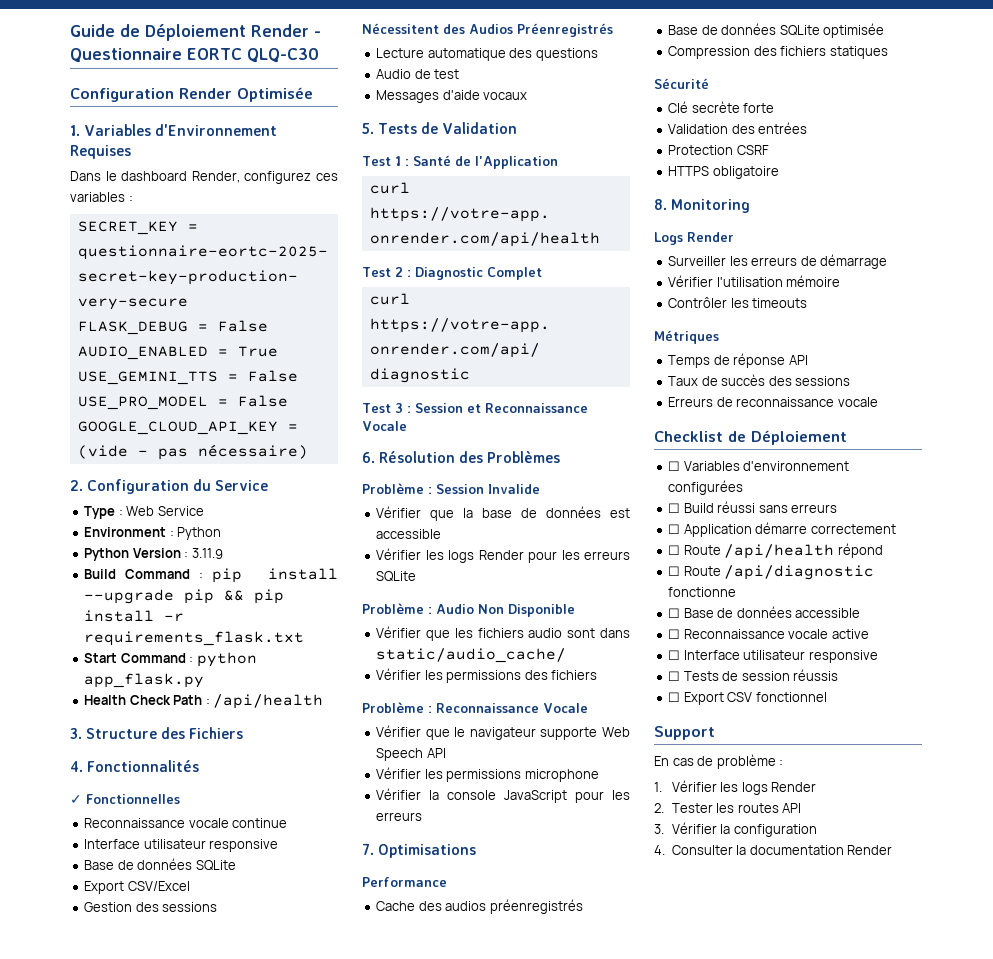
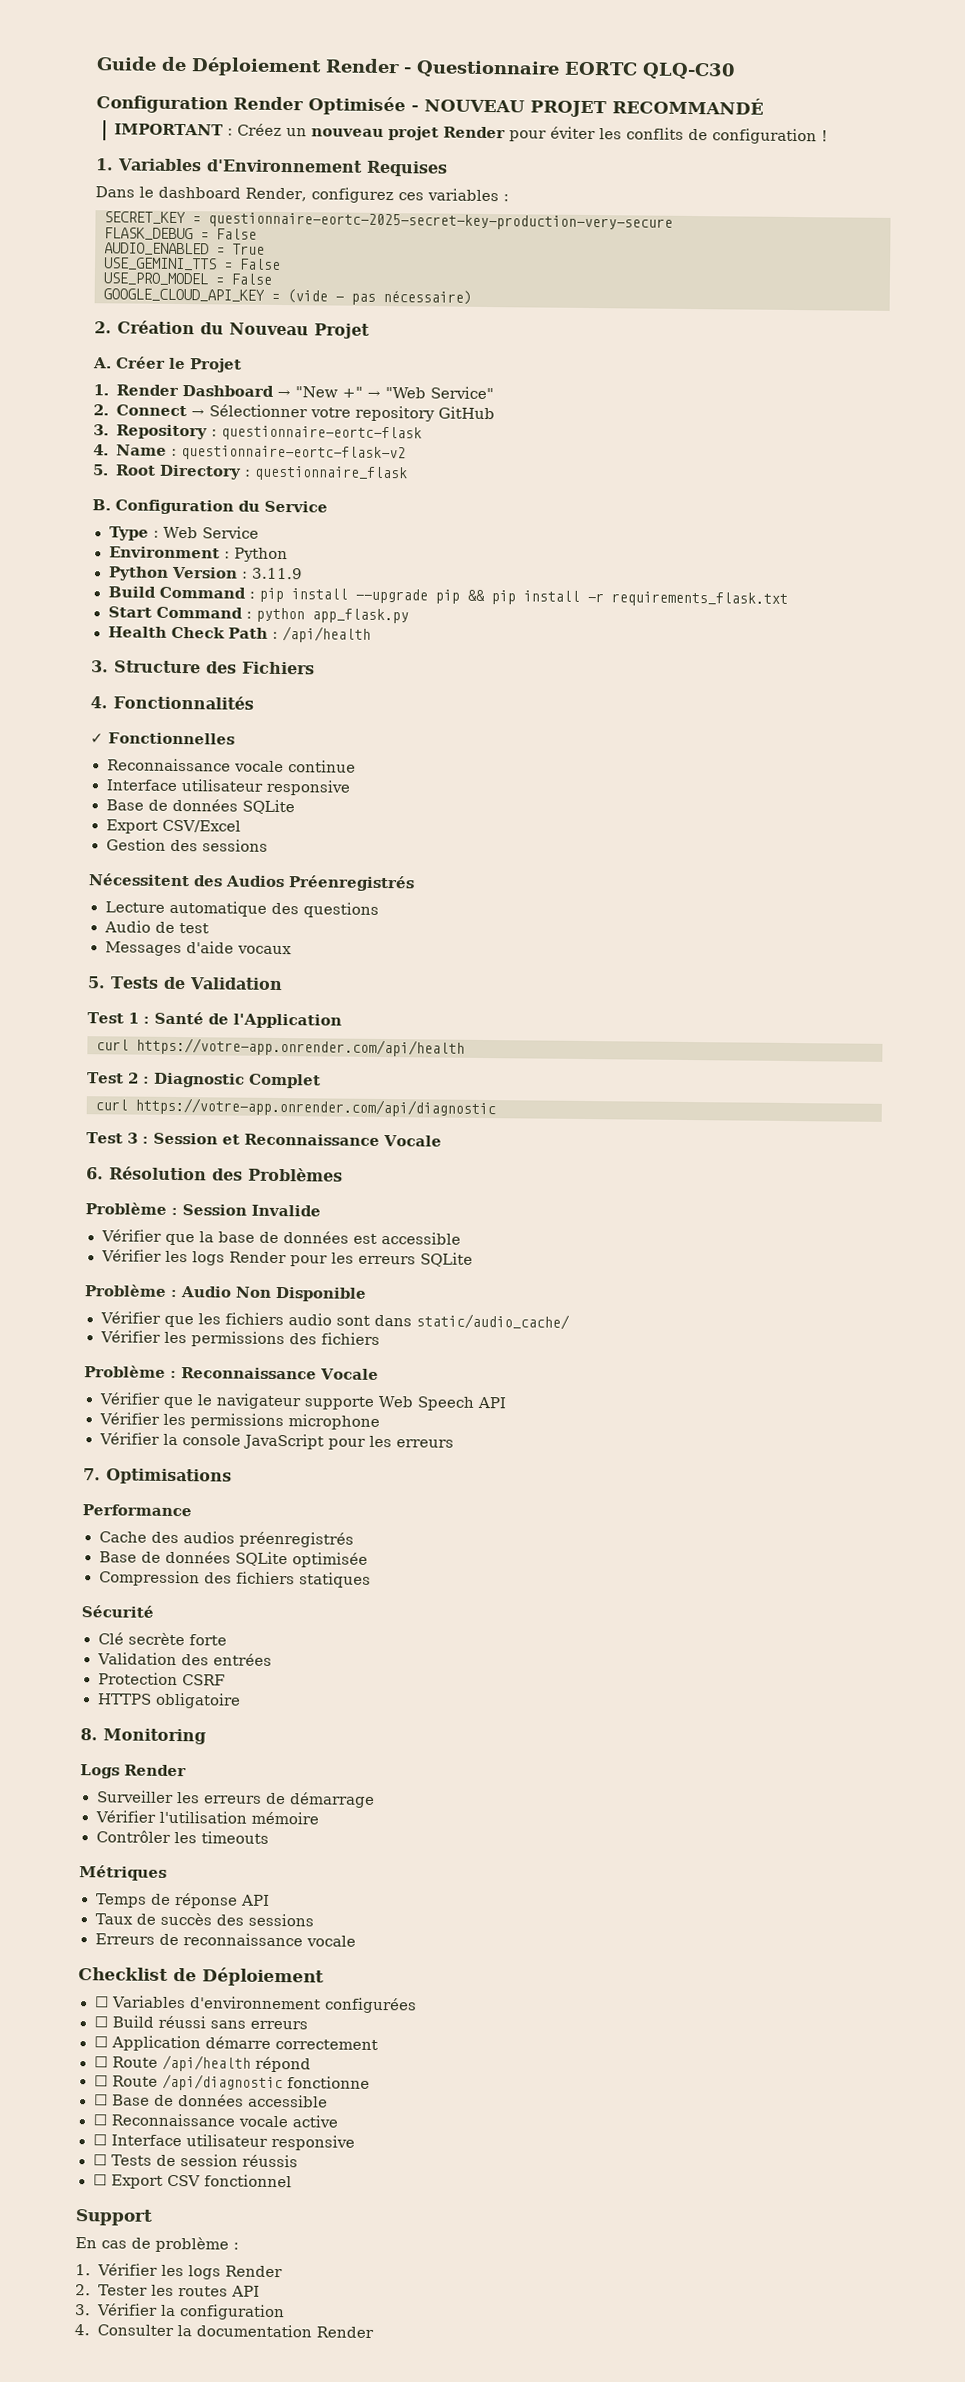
- Configuration Render Optimisée
+ Configuration Render Optimisée - NOUVEAU PROJET RECOMMANDÉ
+ IMPORTANT : Créez un nouveau projet Render pour éviter les conflits de configuration !
- 2. Configuration du Service
+ 2. Création du Nouveau Projet
+ A. Créer le Projet
+ 1. Render Dashboard → "New +" → "Web Service"
+ 2. Connect → Sélectionner votre repository GitHub
+ 3. Repository : questionnaire-eortc-flask
+ 4. Name : questionnaire-eortc-flask-v2
+ 5. Root Directory : questionnaire_flask
+ B. Configuration du Service

